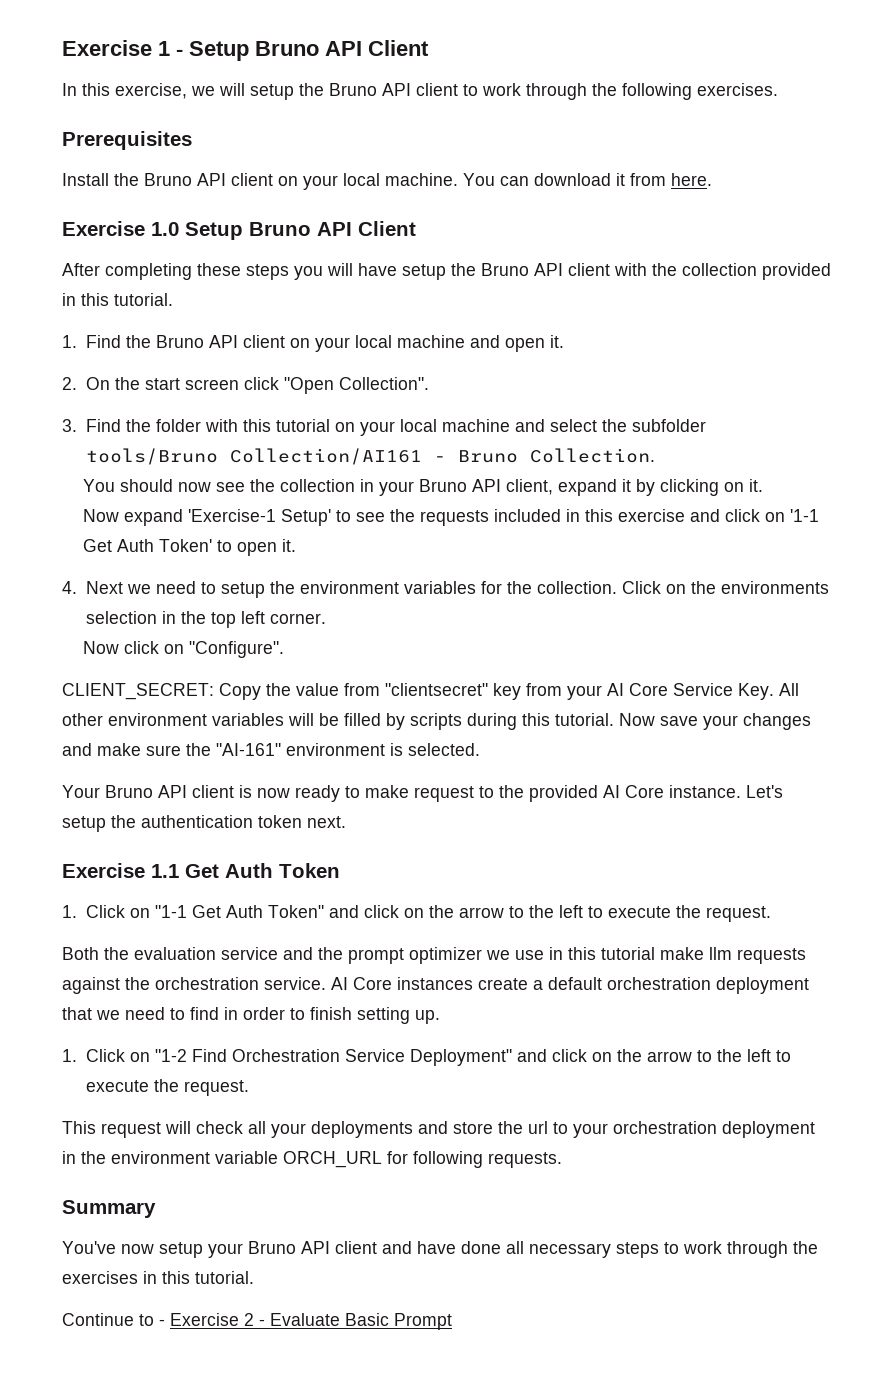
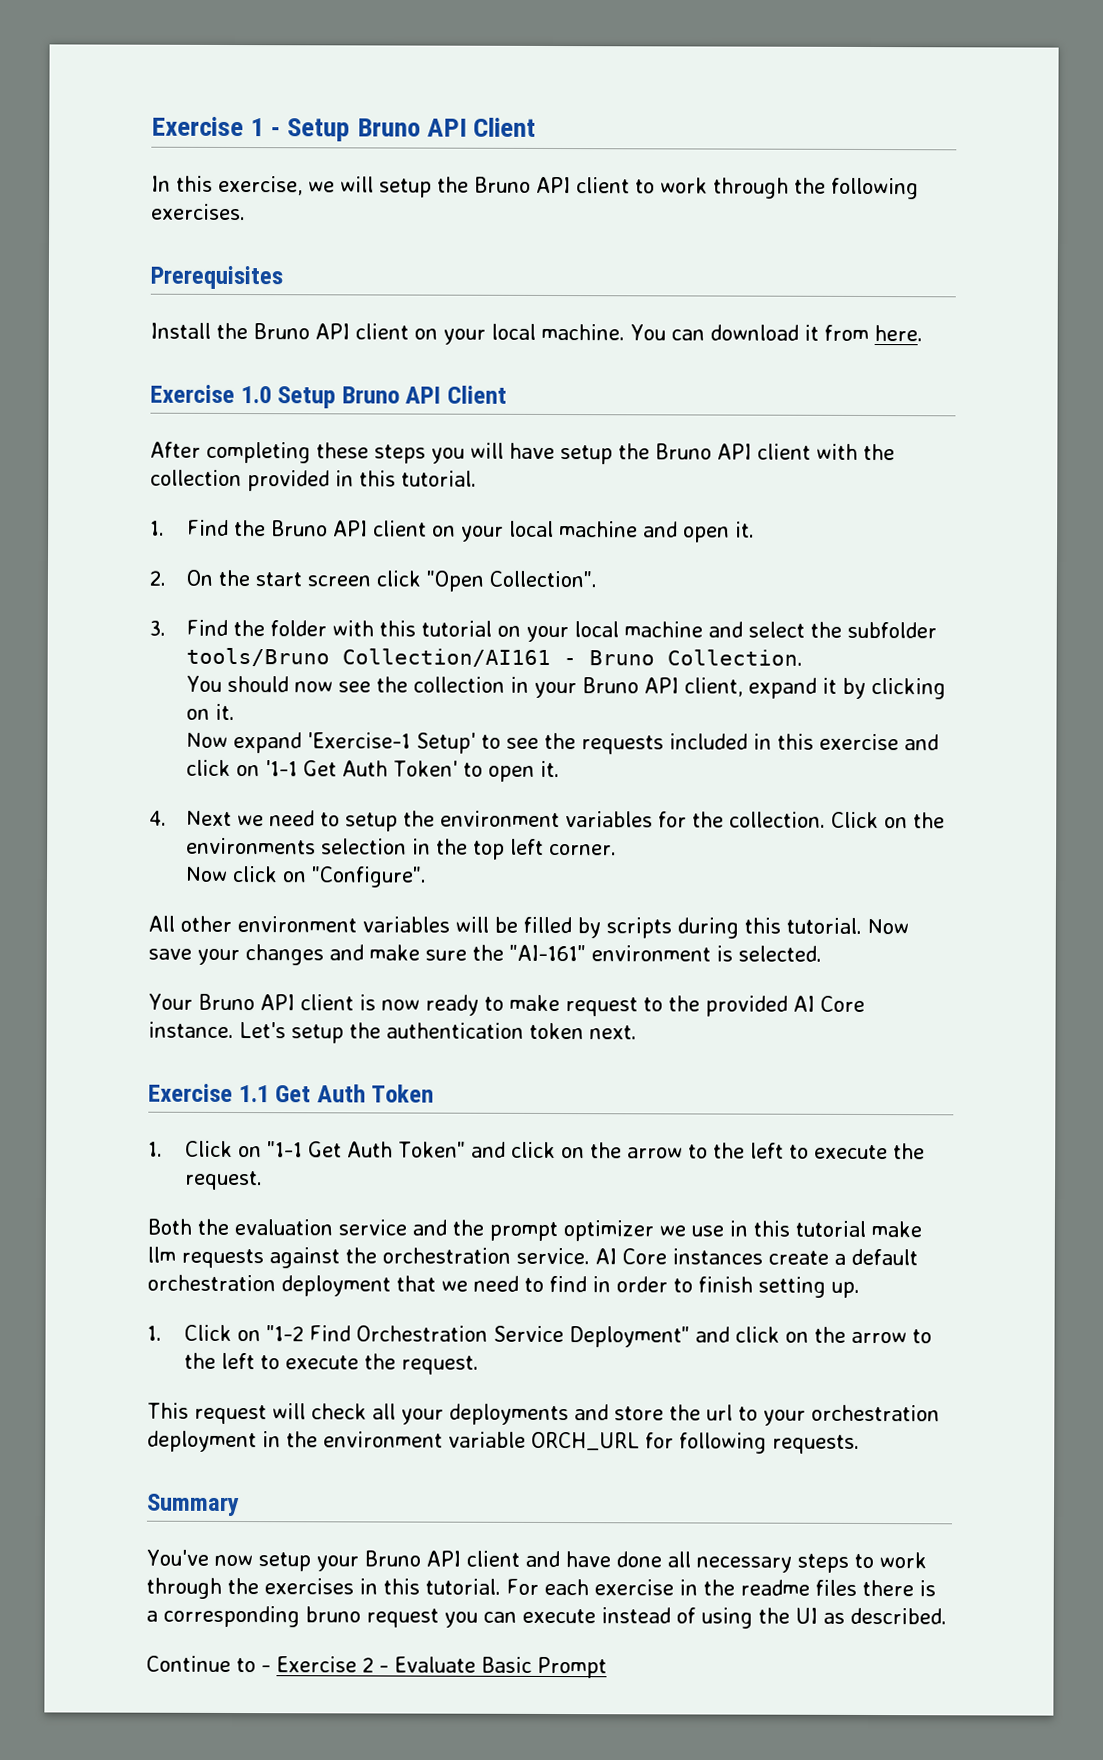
- CLIENT_SECRET: Copy the value from "clientsecret" key from your AI Core Service Key. All other environment variables will be filled by scripts during this tutorial.
+ All other environment variables will be filled by scripts during this tutorial.
+ For each exercise in the readme files there is a corresponding bruno request you can execute instead of using the UI as described.

